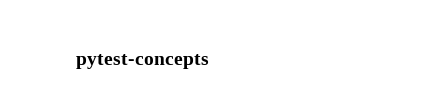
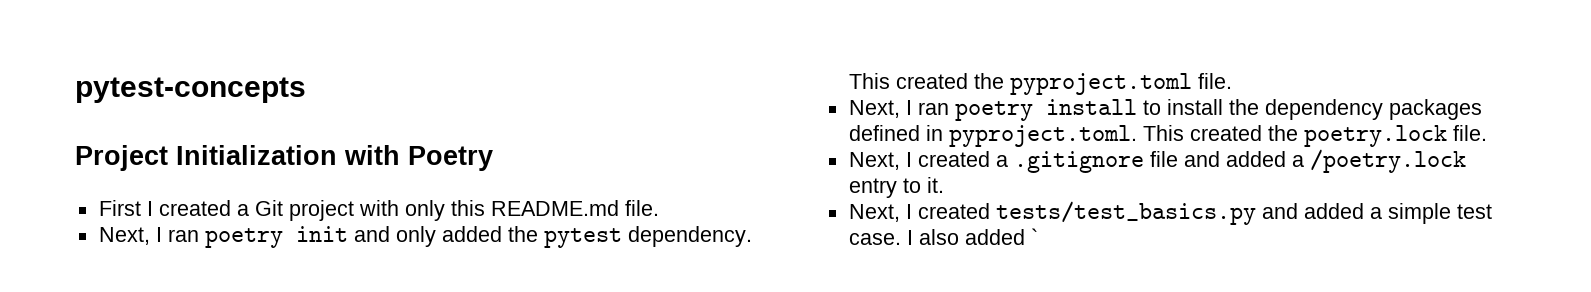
+ Project Initialization with Poetry
+ First I created a Git project with only this README.md file.
+ Next, I ran poetry init and only added the pytest dependency. This created the pyproject.toml file.
+ Next, I ran poetry install to install the dependency packages defined in pyproject.toml. This created the poetry.lock file.
+ Next, I created a .gitignore file and added a /poetry.lock entry to it.
+ Next, I created tests/test_basics.py and added a simple test case. I also added `

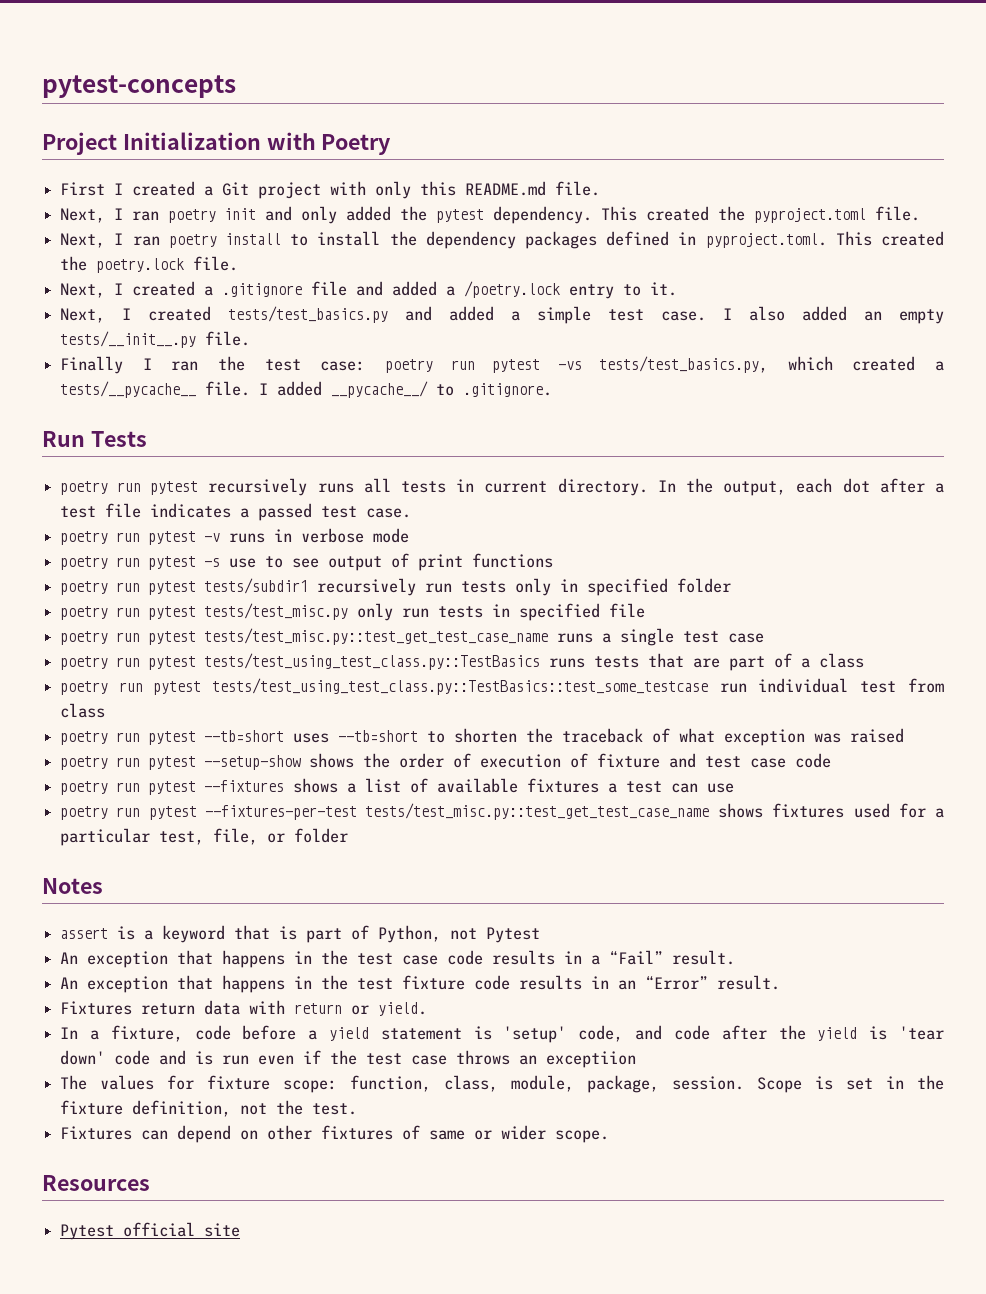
- I also added `
+ I also added an empty tests/__init__.py file.
+ Finally I ran the test case: poetry run pytest -vs tests/test_basics.py, which created a tests/__pycache__ file. I added __pycache__/ to .gitignore.
+ Run Tests
+ poetry run pytest recursively runs all tests in current directory. In the output, each dot after a test file indicates a passed test case.
+ poetry run pytest -v runs in verbose mode
+ poetry run pytest -s use to see output of print functions
+ poetry run pytest tests/subdir1 recursively run tests only in specified folder
+ poetry run pytest tests/test_misc.py only run tests in specified file
+ poetry run pytest tests/test_misc.py::test_get_test_case_name runs a single test case
+ poetry run pytest tests/test_using_test_class.py::TestBasics runs tests that are part of a class
+ poetry run pytest tests/test_using_test_class.py::TestBasics::test_some_testcase run individual test from class
+ poetry run pytest --tb=short uses --tb=short to shorten the traceback of what exception was raised
+ poetry run pytest --setup-show shows the order of execution of fixture and test case code
+ poetry run pytest --fixtures shows a list of available fixtures a test can use
+ poetry run pytest --fixtures-per-test tests/test_misc.py::test_get_test_case_name shows fixtures used for a particular test, file, or folder
+ Notes
+ assert is a keyword that is part of Python, not Pytest
+ An exception that happens in the test case code results in a “Fail” result.
+ An exception that happens in the test fixture code results in an “Error” result.
+ Fixtures return data with return or yield.
+ In a fixture, code before a yield statement is 'setup' code, and code after the yield is 'tear down' code and is run even if the test case throws an exceptiion
+ The values for fixture scope: function, class, module, package, session. Scope is set in the fixture definition, not the test.
+ Fixtures can depend on other fixtures of same or wider scope.
+ Resources
+ Pytest official site

